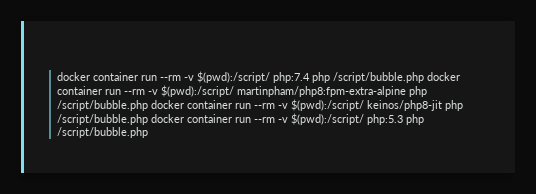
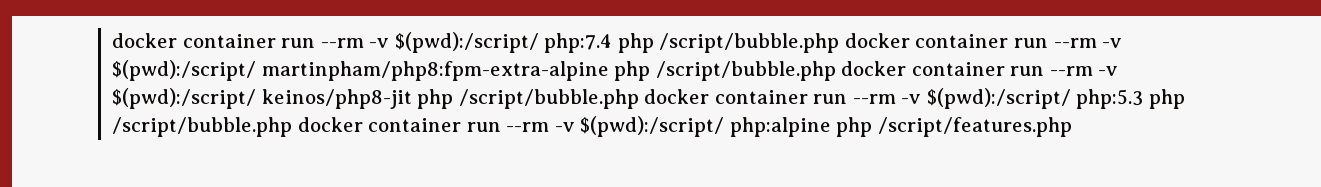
- docker container run --rm -v $(pwd):/script/ php:7.4 php /script/bubble.php docker container run --rm -v $(pwd):/script/ martinpham/php8:fpm-extra-alpine php /script/bubble.php docker container run --rm -v $(pwd):/script/ keinos/php8-jit php /script/bubble.php docker container run --rm -v $(pwd):/script/ php:5.3 php /script/bubble.php
+ docker container run --rm -v $(pwd):/script/ php:7.4 php /script/bubble.php docker container run --rm -v $(pwd):/script/ martinpham/php8:fpm-extra-alpine php /script/bubble.php docker container run --rm -v $(pwd):/script/ keinos/php8-jit php /script/bubble.php docker container run --rm -v $(pwd):/script/ php:5.3 php /script/bubble.php docker container run --rm -v $(pwd):/script/ php:alpine php /script/features.php

